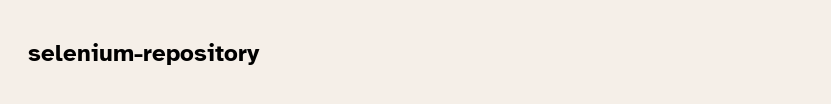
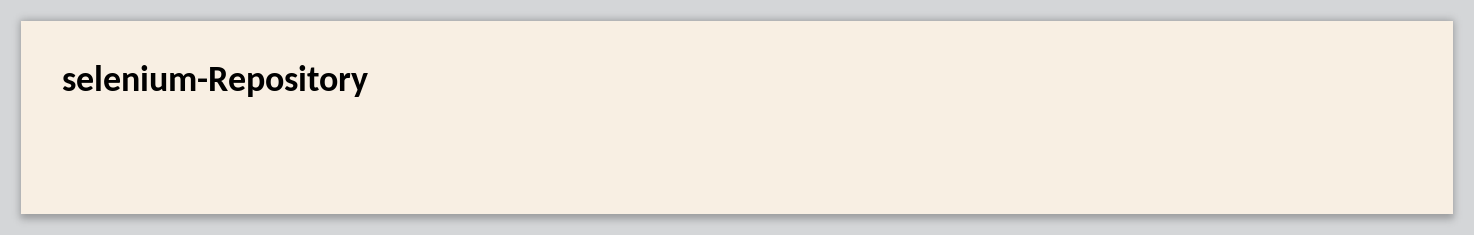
- selenium-repository
+ selenium-Repository

